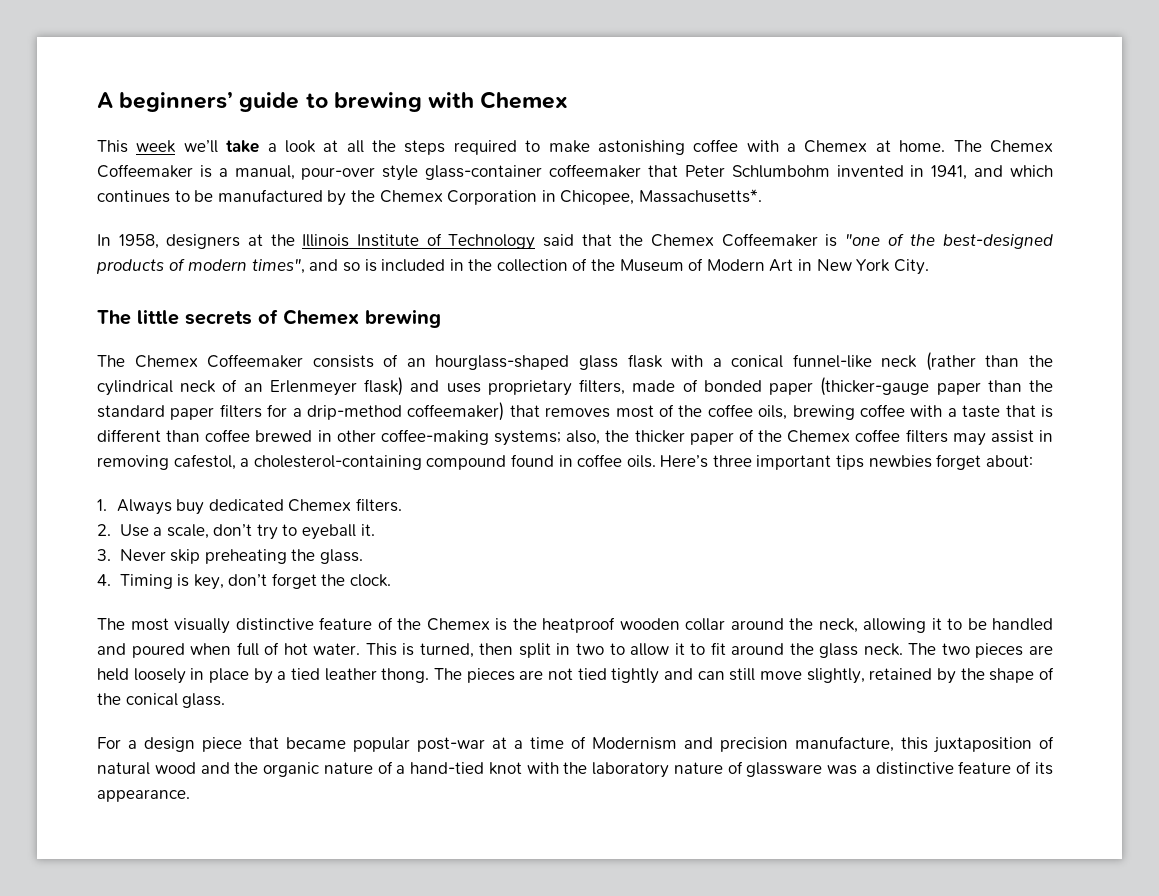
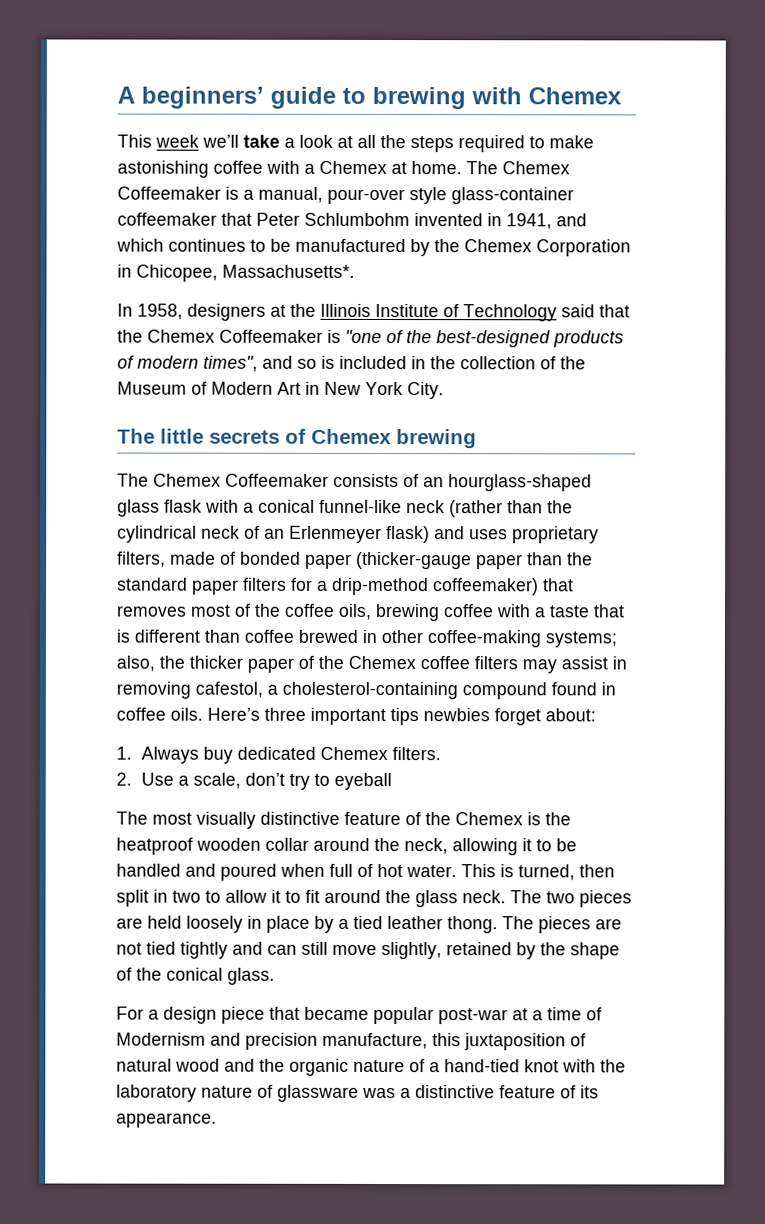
- 2. Use a scale, don’t try to eyeball it.
- 3. Never skip preheating the glass.
- 4. Timing is key, don’t forget the clock.
+ 2. Use a scale, don’t try to eyeball

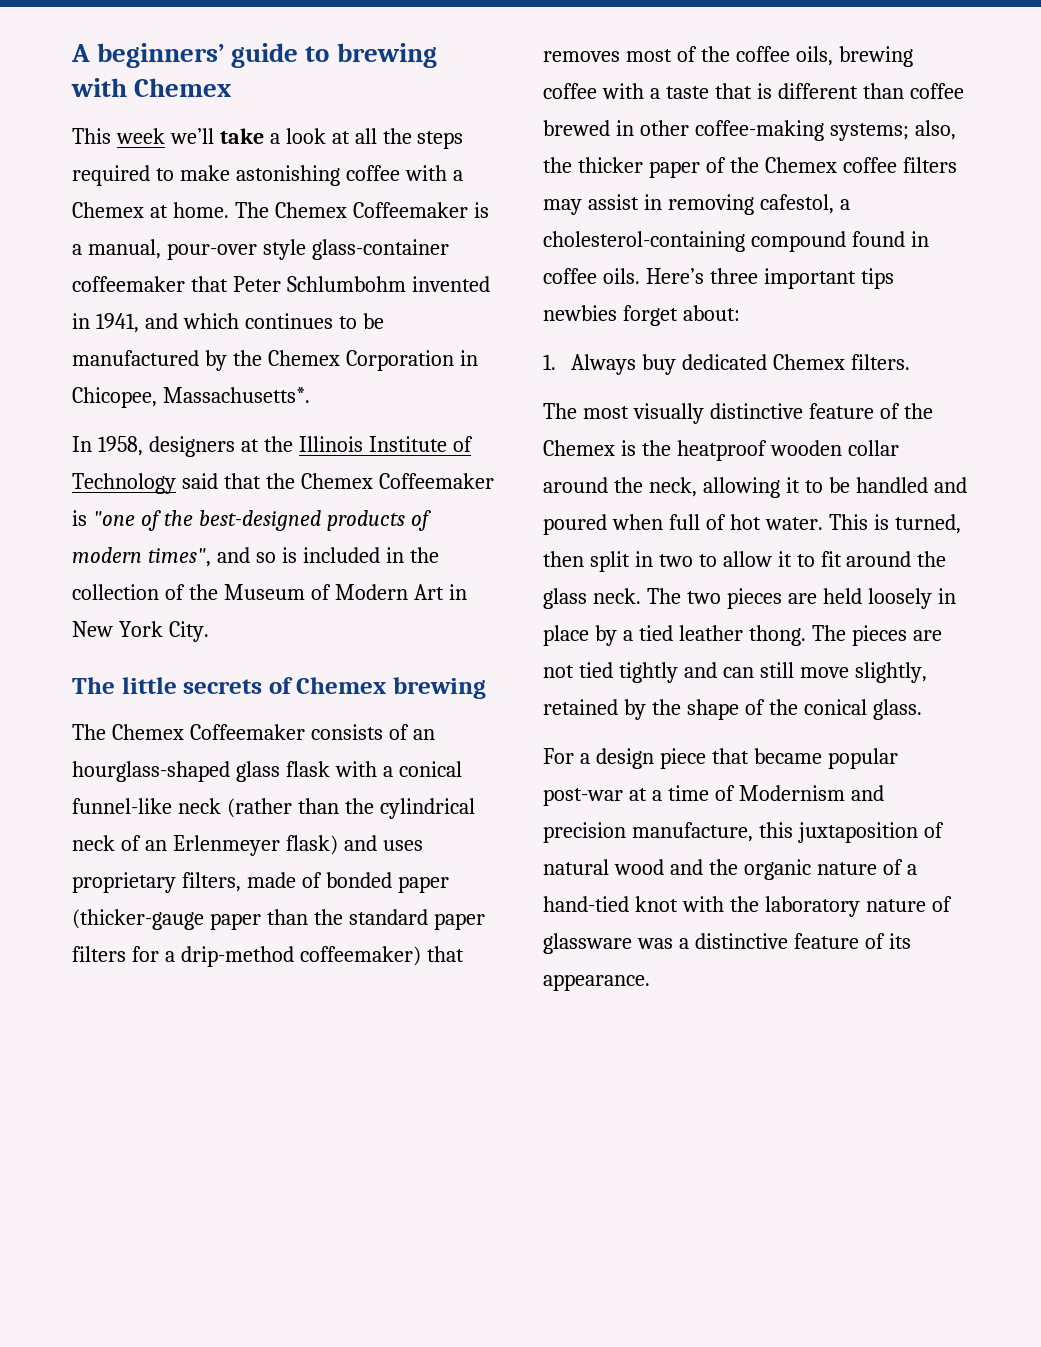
- 2. Use a scale, don’t try to eyeball

